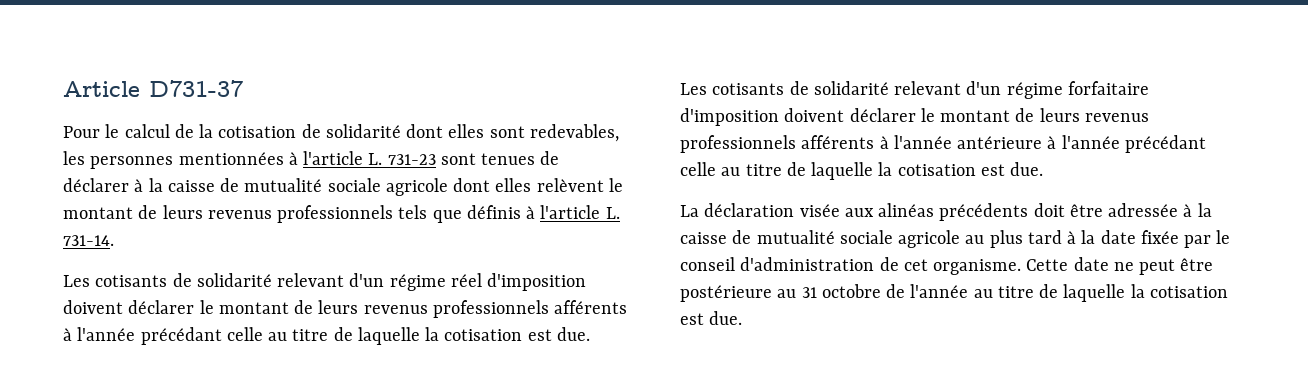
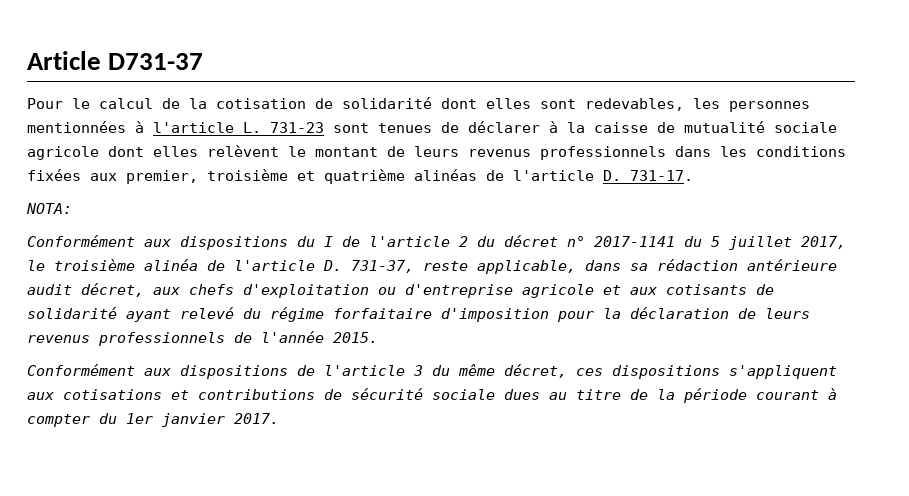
- Pour le calcul de la cotisation de solidarité dont elles sont redevables, les personnes mentionnées à l'article L. 731-23 sont tenues de déclarer à la caisse de mutualité sociale agricole dont elles relèvent le montant de leurs revenus professionnels tels que définis à l'article L. 731-14.
- Les cotisants de solidarité relevant d'un régime réel d'imposition doivent déclarer le montant de leurs revenus professionnels afférents à l'année précédant celle au titre de laquelle la cotisation est due.
- Les cotisants de solidarité relevant d'un régime forfaitaire d'imposition doivent déclarer le montant de leurs revenus professionnels afférents à l'année antérieure à l'année précédant celle au titre de laquelle la cotisation est due.
- La déclaration visée aux alinéas précédents doit être adressée à la caisse de mutualité sociale agricole au plus tard à la date fixée par le conseil d'administration de cet organisme. Cette date ne peut être postérieure au 31 octobre de l'année au titre de laquelle la cotisation est due.
+ Pour le calcul de la cotisation de solidarité dont elles sont redevables, les personnes mentionnées à l'article L. 731-23 sont tenues de déclarer à la caisse de mutualité sociale agricole dont elles relèvent le montant de leurs revenus professionnels dans les conditions fixées aux premier, troisième et quatrième alinéas de l'article D. 731-17.
+ NOTA:
+ Conformément aux dispositions du I de l'article 2 du décret n° 2017-1141 du 5 juillet 2017, le troisième alinéa de l'article D. 731-37, reste applicable, dans sa rédaction antérieure audit décret, aux chefs d'exploitation ou d'entreprise agricole et aux cotisants de solidarité ayant relevé du régime forfaitaire d'imposition pour la déclaration de leurs revenus professionnels de l'année 2015.
+ Conformément aux dispositions de l'article 3 du même décret, ces dispositions s'appliquent aux cotisations et contributions de sécurité sociale dues au titre de la période courant à compter du 1er janvier 2017.

